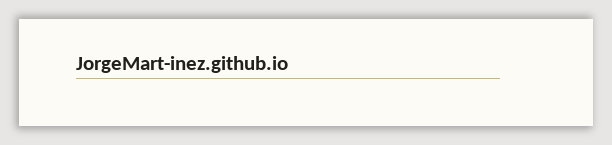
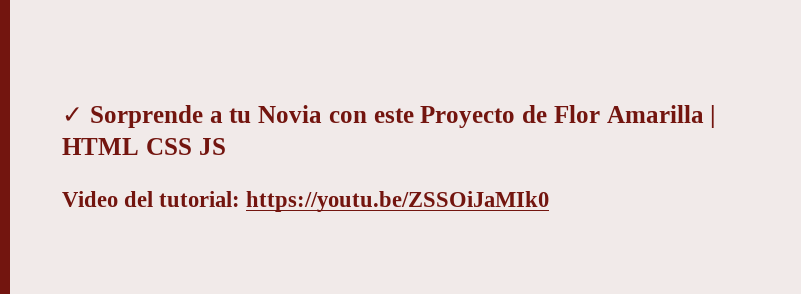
- JorgeMart-inez.github.io
+ ✓ Sorprende a tu Novia con este Proyecto de Flor Amarilla | HTML CSS JS
+ Video del tutorial: https://youtu.be/ZSSOiJaMIk0

